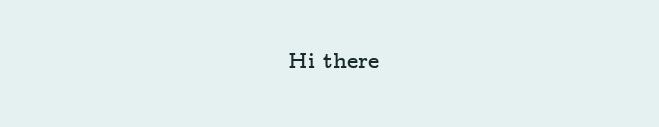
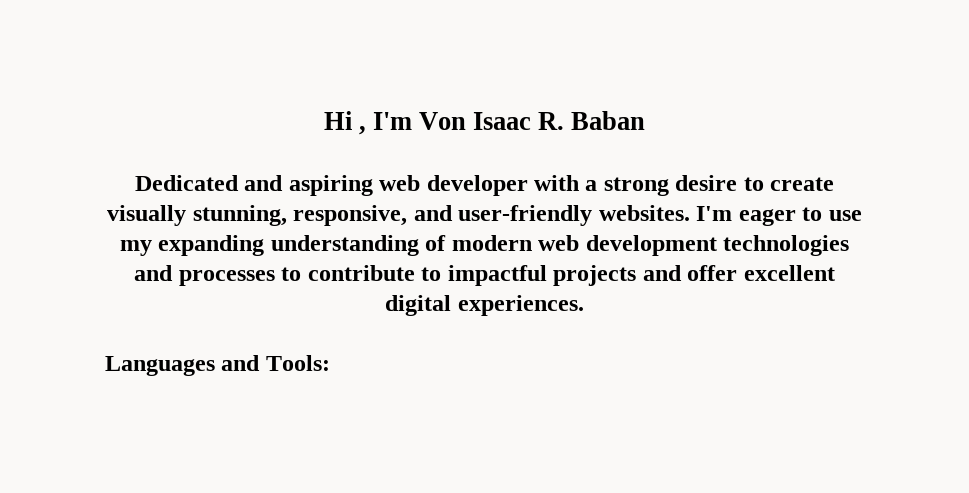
- Hi there
+ Hi , I'm Von Isaac R. Baban
+ Dedicated and aspiring web developer with a strong desire to create visually stunning, responsive, and user-friendly websites. I'm eager to use my expanding understanding of modern web development technologies and processes to contribute to impactful projects and offer excellent digital experiences.
+ Languages and Tools:

